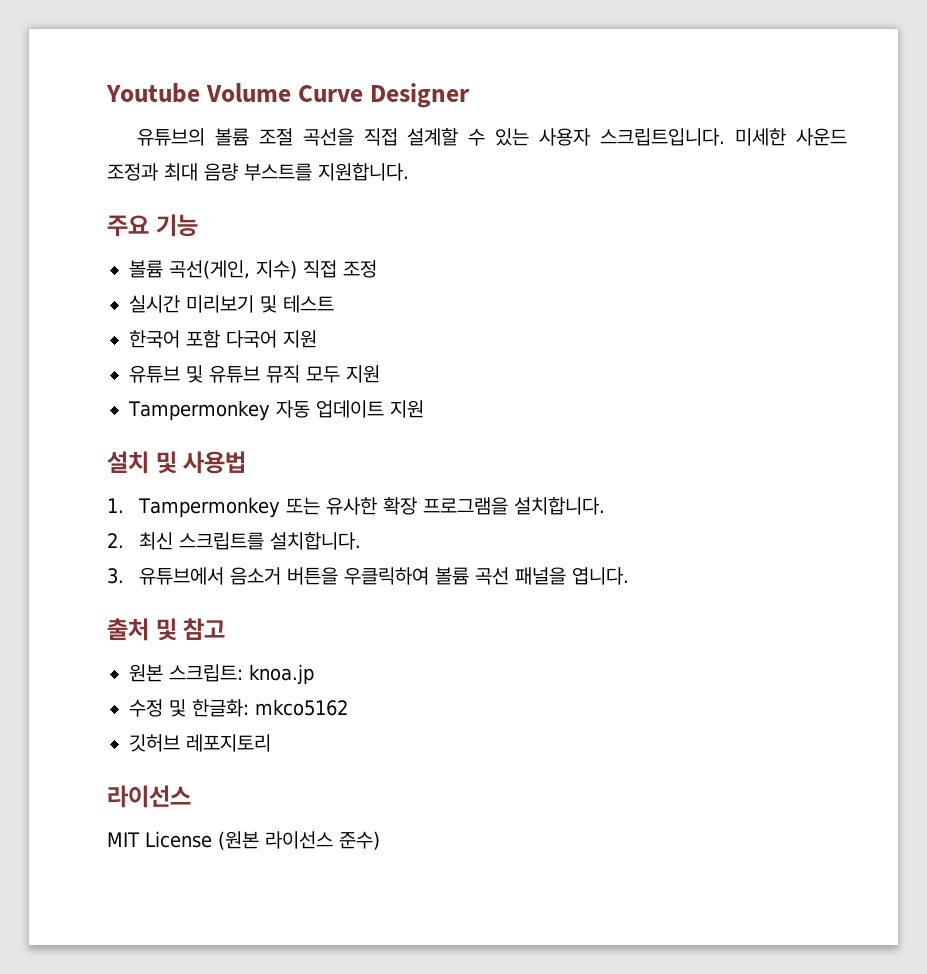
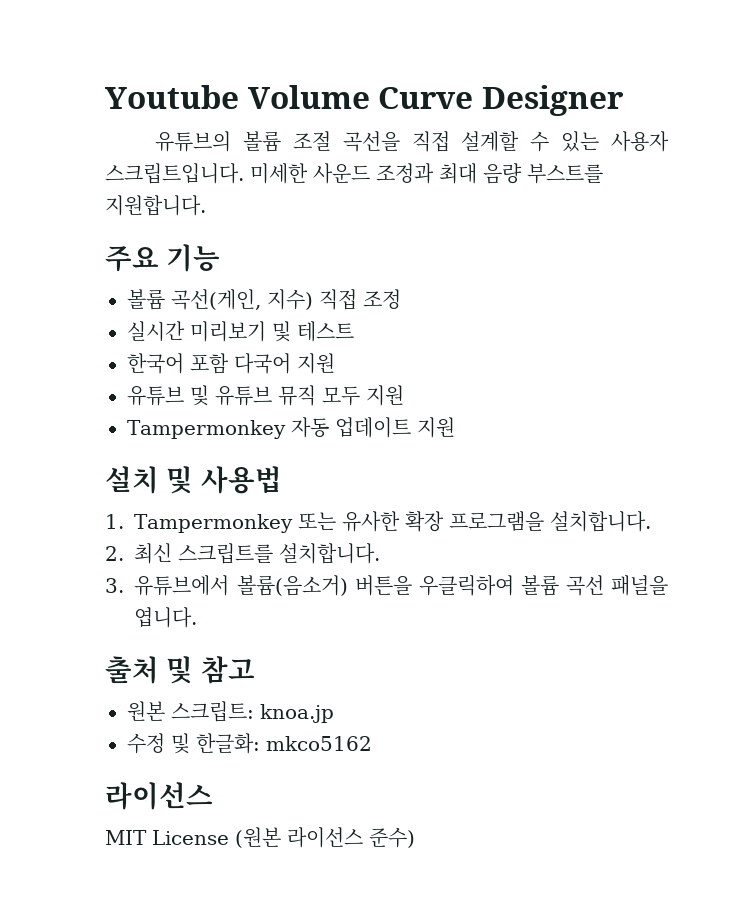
- 3. 유튜브에서 음소거 버튼을 우클릭하여 볼륨 곡선 패널을 엽니다.
+ 3. 유튜브에서 볼륨(음소거) 버튼을 우클릭하여 볼륨 곡선 패널을 엽니다.
- 깃허브 레포지토리

